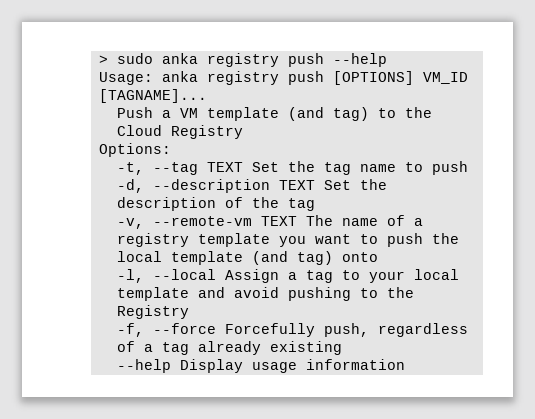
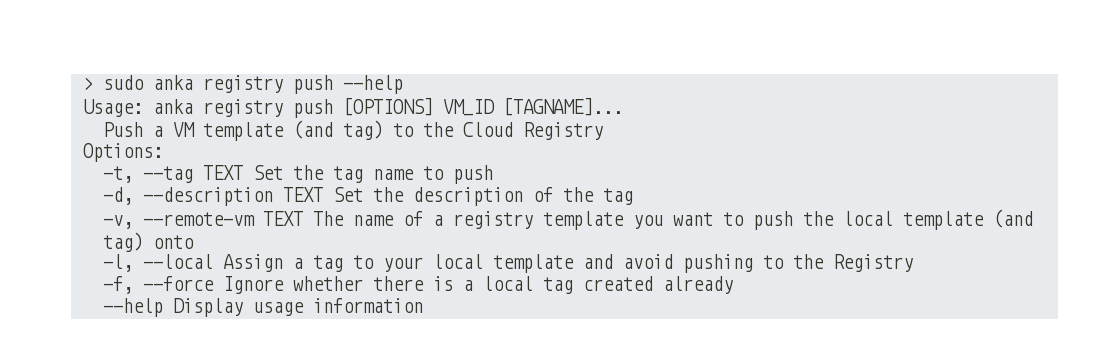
- -f, --force Forcefully push, regardless of a tag already existing
+ -f, --force Ignore whether there is a local tag created already

